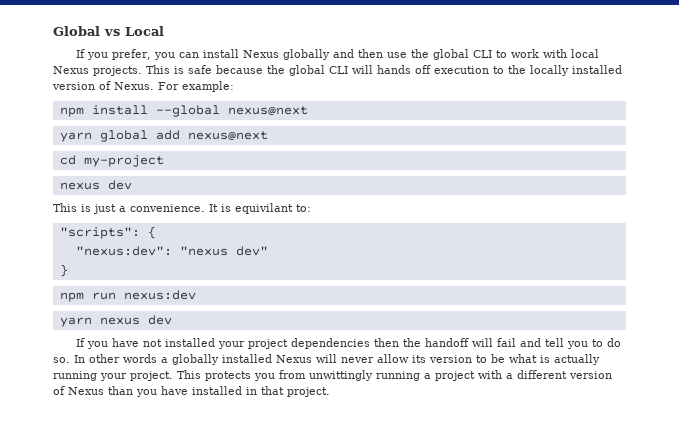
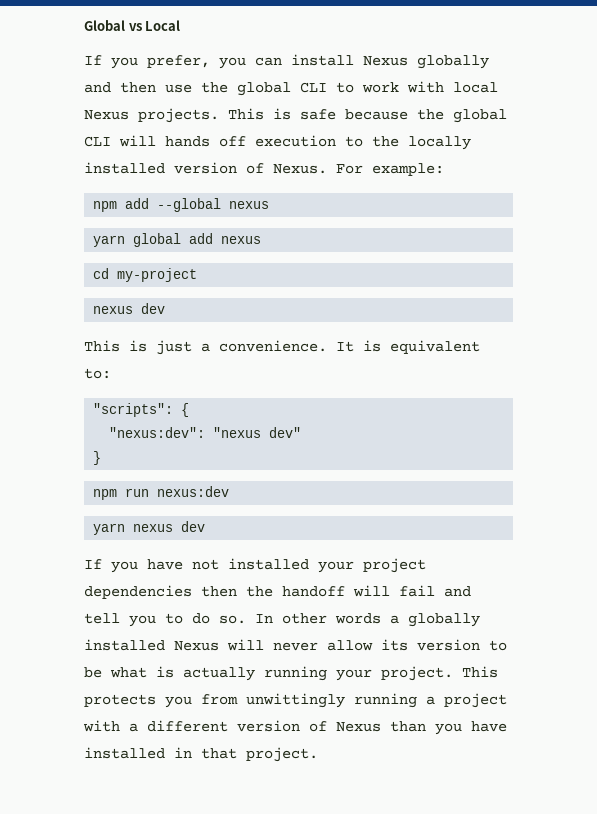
- npm install --global nexus@next
+ npm add --global nexus
- yarn global add nexus@next
+ yarn global add nexus
- It is equivilant to:
+ It is equivalent to:

